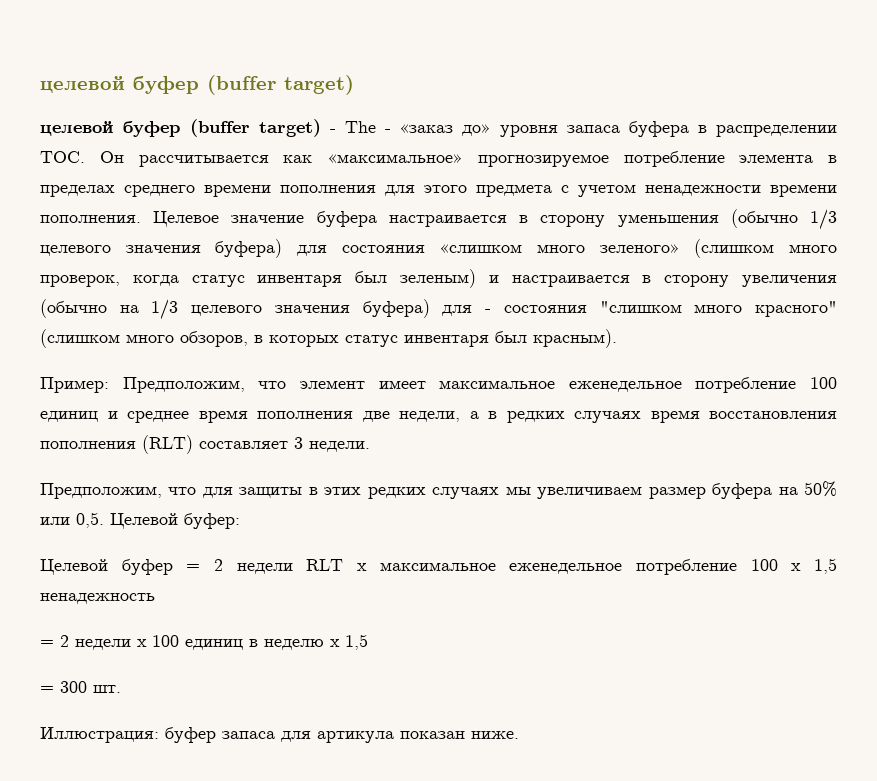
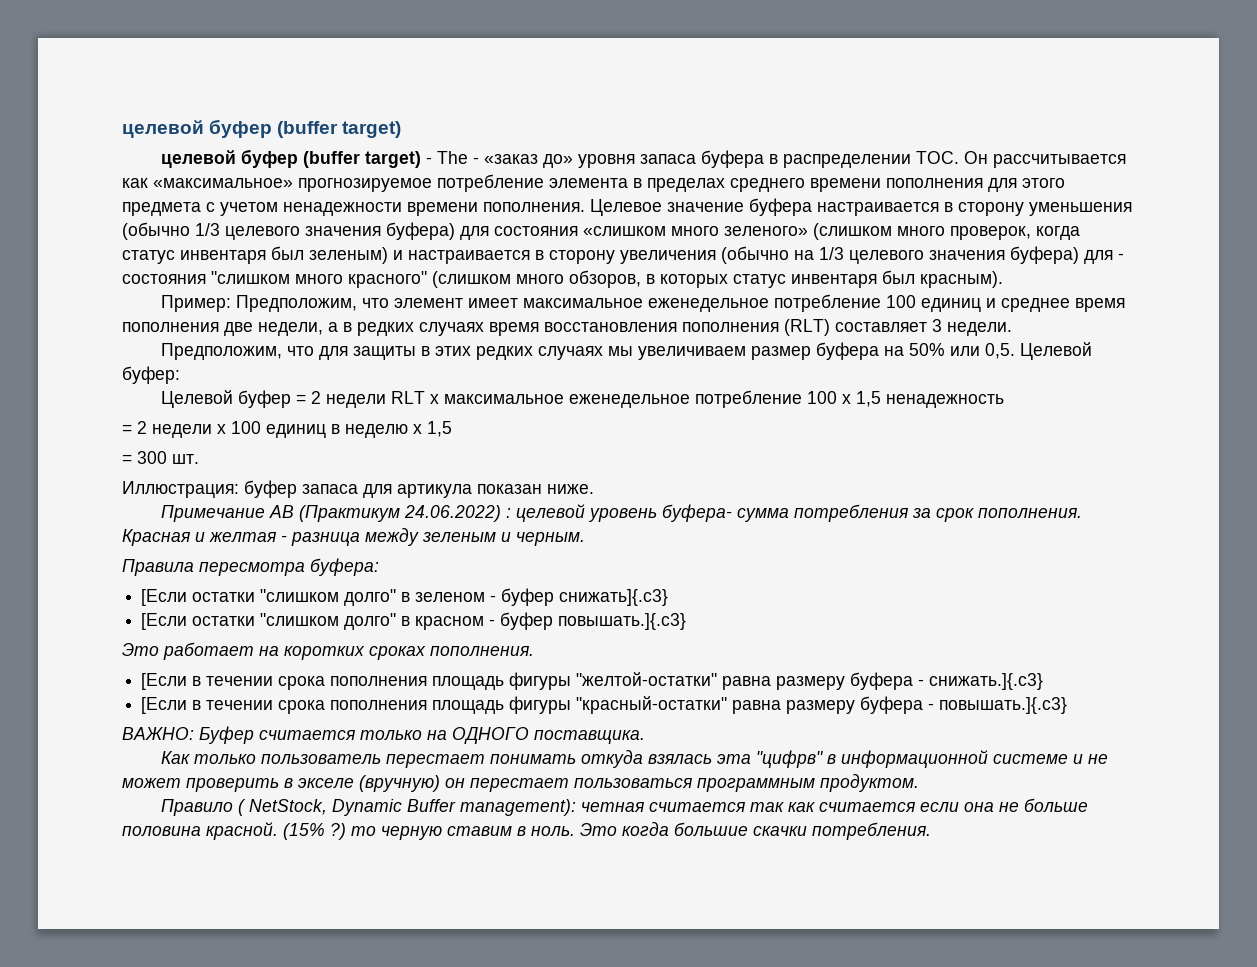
+ Примечание АВ (Практикум 24.06.2022) : целевой уровень буфера- сумма потребления за срок пополнения. Красная и желтая - разница между зеленым и черным.
+ Правила пересмотра буфера:
+ [Если остатки "слишком долго" в зеленом - буфер снижать]{.c3}
+ [Если остатки "слишком долго" в красном - буфер повышать.]{.c3}
+ Это работает на коротких сроках пополнения.
+ [Если в течении срока пополнения площадь фигуры "желтой-остатки" равна размеру буфера - снижать.]{.c3}
+ [Если в течении срока пополнения площадь фигуры "красный-остатки" равна размеру буфера - повышать.]{.c3}
+ ВАЖНО: Буфер считается только на ОДНОГО поставщика.
+ Как только пользователь перестает понимать откуда взялась эта "цифрв" в информационной системе и не может проверить в экселе (вручную) он перестает пользоваться программным продуктом.
+ Правило ( NetStock, Dynamic Buffer management): четная считается так как считается если она не больше половина красной. (15% ?) то черную ставим в ноль. Это когда большие скачки потребления.

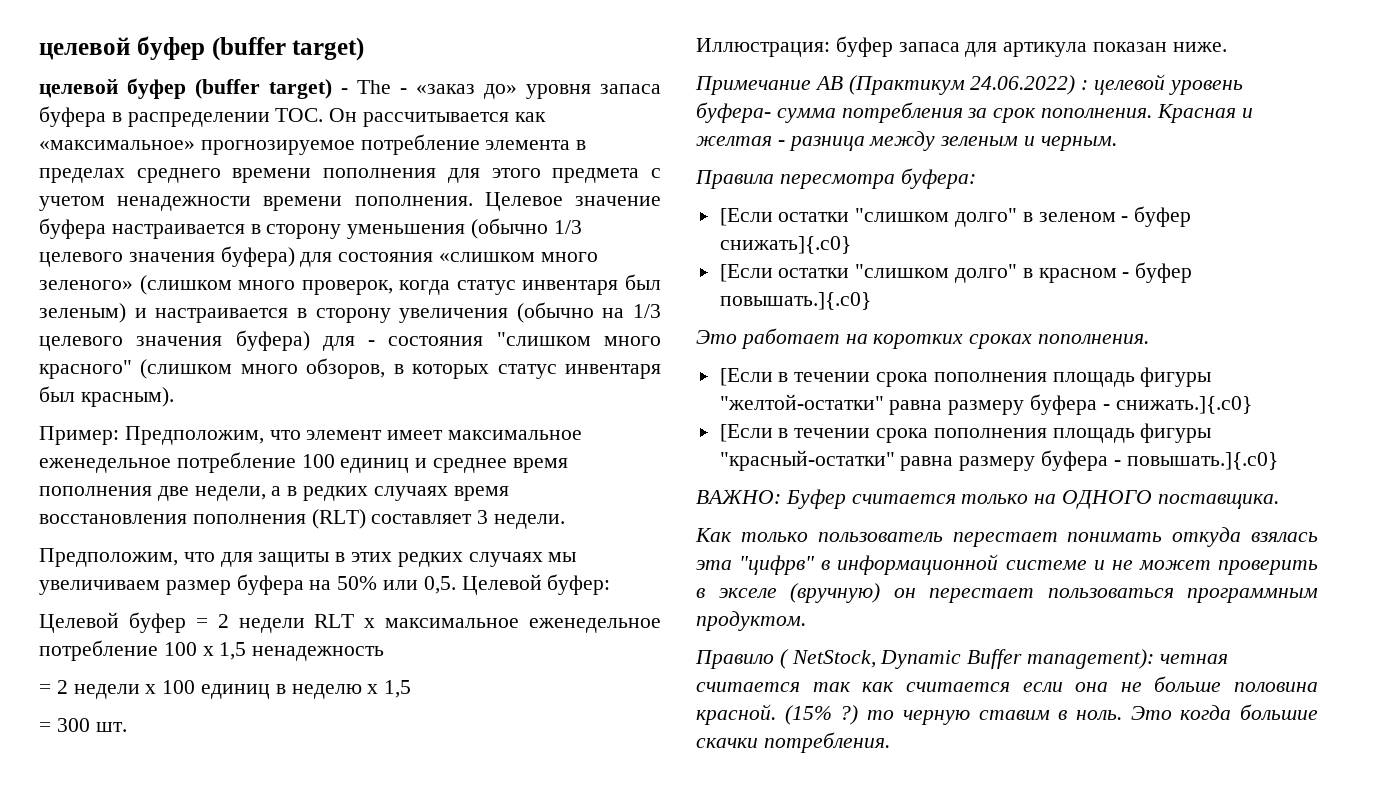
- [Если остатки "слишком долго" в зеленом - буфер снижать]{.c3}
+ [Если остатки "слишком долго" в зеленом - буфер снижать]{.c0}
- [Если остатки "слишком долго" в красном - буфер повышать.]{.c3}
+ [Если остатки "слишком долго" в красном - буфер повышать.]{.c0}
- [Если в течении срока пополнения площадь фигуры "желтой-остатки" равна размеру буфера - снижать.]{.c3}
+ [Если в течении срока пополнения площадь фигуры "желтой-остатки" равна размеру буфера - снижать.]{.c0}
- [Если в течении срока пополнения площадь фигуры "красный-остатки" равна размеру буфера - повышать.]{.c3}
+ [Если в течении срока пополнения площадь фигуры "красный-остатки" равна размеру буфера - повышать.]{.c0}

